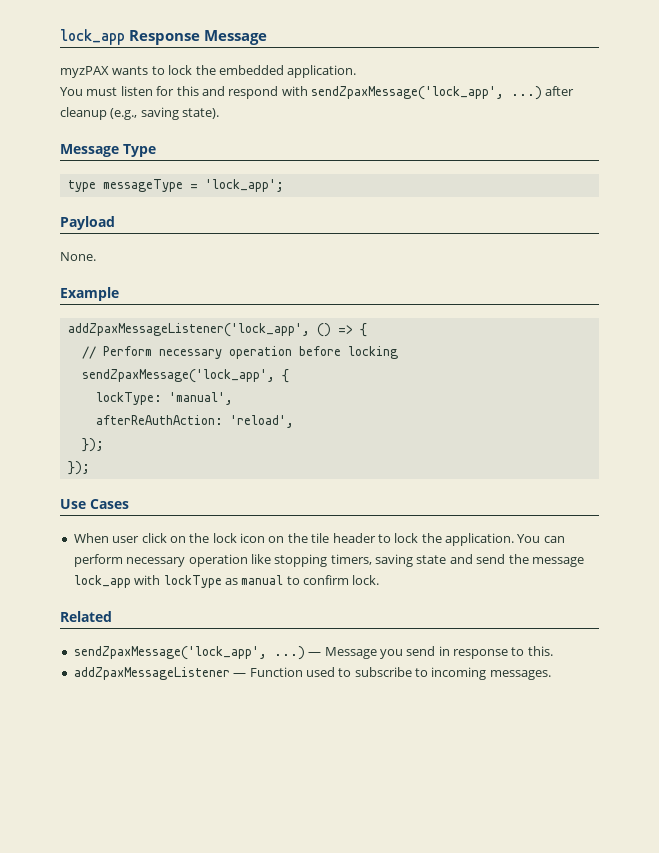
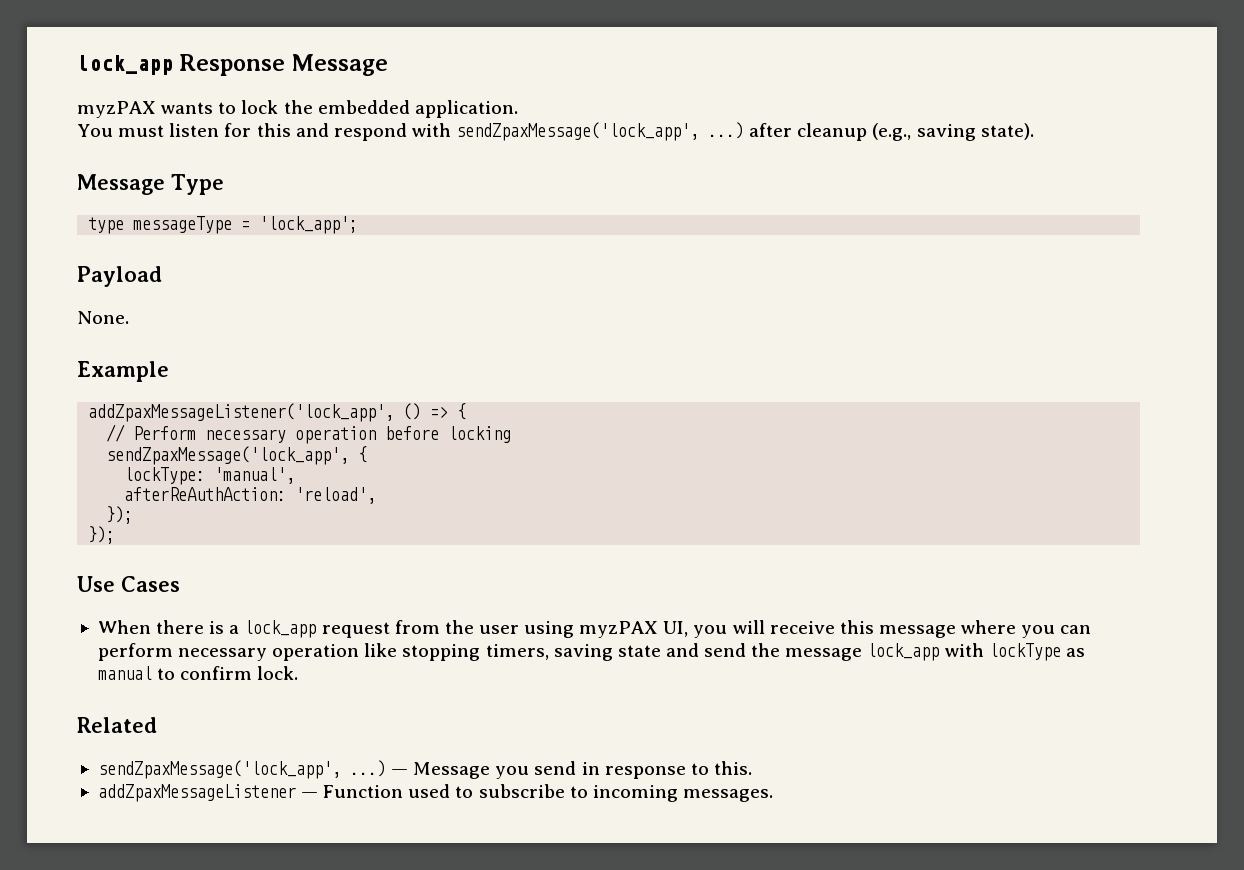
- When user click on the lock icon on the tile header to lock the application. You can perform necessary operation like stopping timers, saving state and send the message lock_app with lockType as manual to confirm lock.
+ When there is a lock_app request from the user using myzPAX UI, you will receive this message where you can perform necessary operation like stopping timers, saving state and send the message lock_app with lockType as manual to confirm lock.

